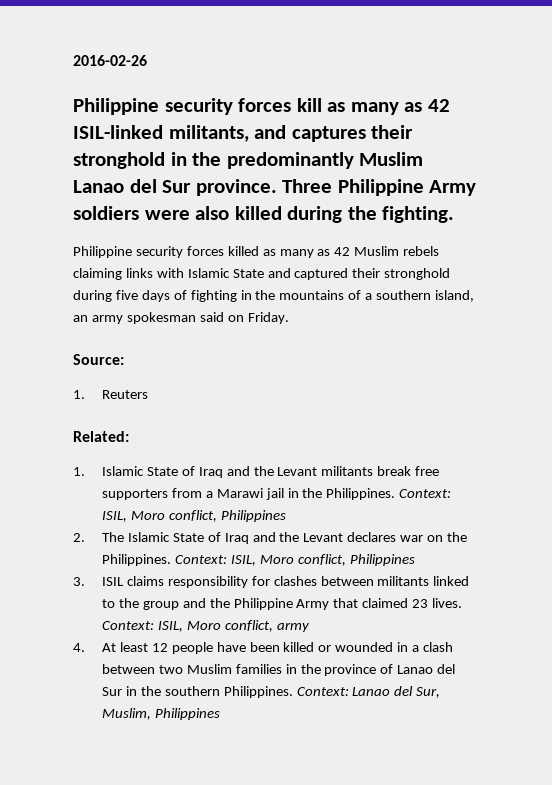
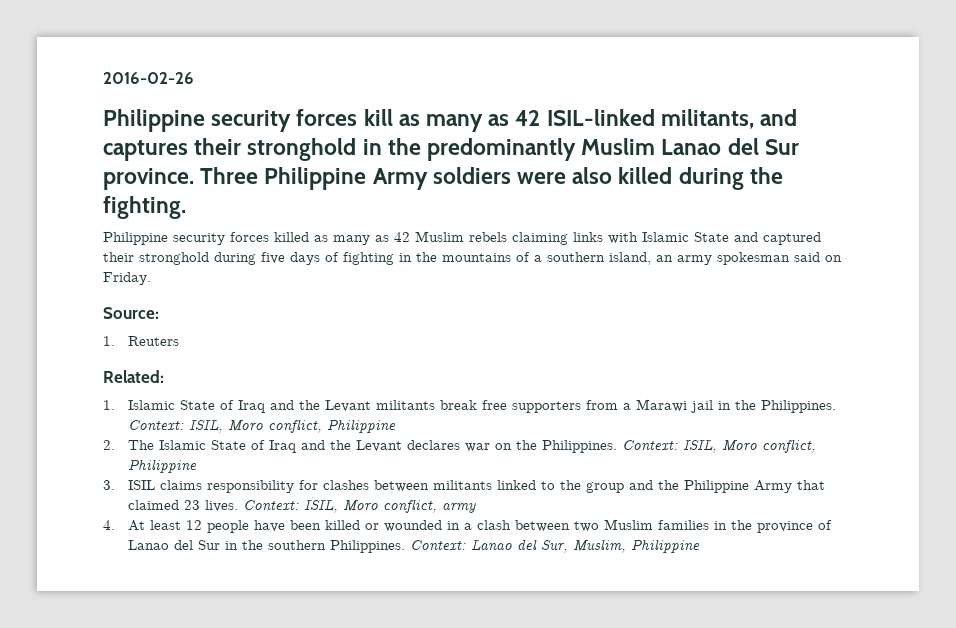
- 1. Islamic State of Iraq and the Levant militants break free supporters from a Marawi jail in the Philippines. Context: ISIL, Moro conflict, Philippines
+ 1. Islamic State of Iraq and the Levant militants break free supporters from a Marawi jail in the Philippines. Context: ISIL, Moro conflict, Philippine
- 2. The Islamic State of Iraq and the Levant declares war on the Philippines. Context: ISIL, Moro conflict, Philippines
+ 2. The Islamic State of Iraq and the Levant declares war on the Philippines. Context: ISIL, Moro conflict, Philippine
- Context: Lanao del Sur, Muslim, Philippines
+ Context: Lanao del Sur, Muslim, Philippine

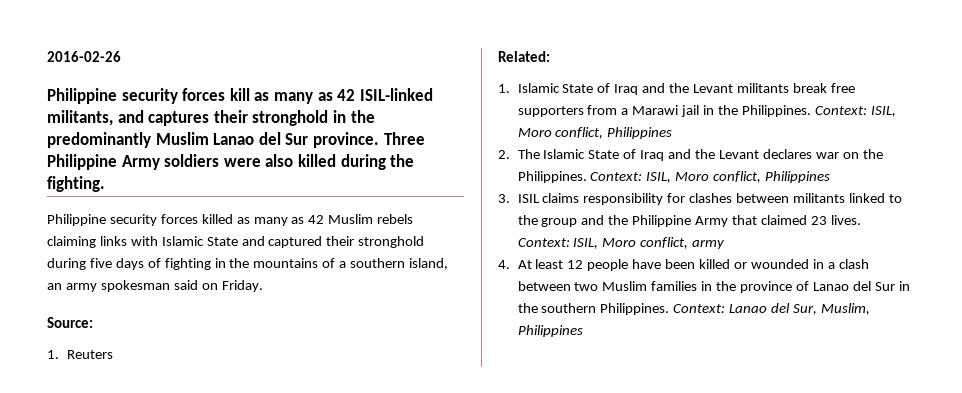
- 1. Islamic State of Iraq and the Levant militants break free supporters from a Marawi jail in the Philippines. Context: ISIL, Moro conflict, Philippine
+ 1. Islamic State of Iraq and the Levant militants break free supporters from a Marawi jail in the Philippines. Context: ISIL, Moro conflict, Philippines
- 2. The Islamic State of Iraq and the Levant declares war on the Philippines. Context: ISIL, Moro conflict, Philippine
+ 2. The Islamic State of Iraq and the Levant declares war on the Philippines. Context: ISIL, Moro conflict, Philippines
- Context: Lanao del Sur, Muslim, Philippine
+ Context: Lanao del Sur, Muslim, Philippines

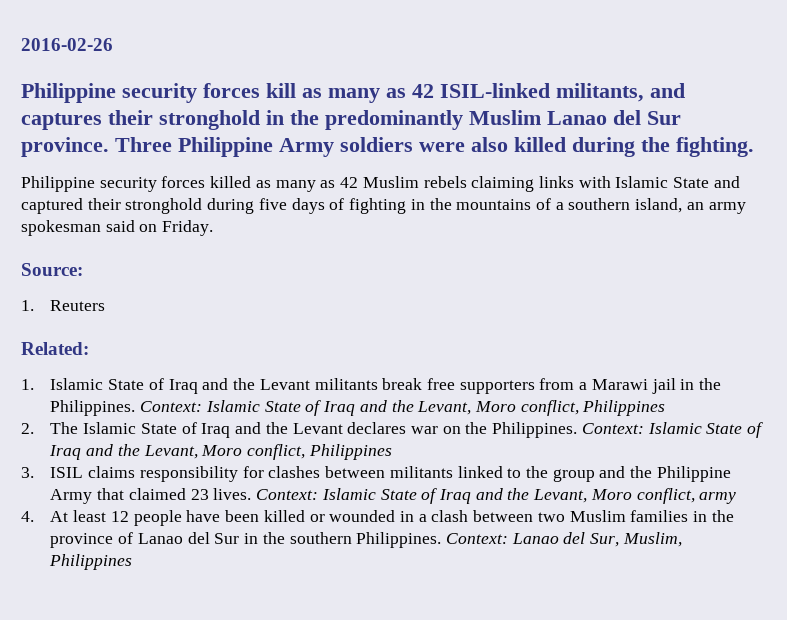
- 1. Islamic State of Iraq and the Levant militants break free supporters from a Marawi jail in the Philippines. Context: ISIL, Moro conflict, Philippines
+ 1. Islamic State of Iraq and the Levant militants break free supporters from a Marawi jail in the Philippines. Context: Islamic State of Iraq and the Levant, Moro conflict, Philippines
- 2. The Islamic State of Iraq and the Levant declares war on the Philippines. Context: ISIL, Moro conflict, Philippines
+ 2. The Islamic State of Iraq and the Levant declares war on the Philippines. Context: Islamic State of Iraq and the Levant, Moro conflict, Philippines
- Context: ISIL, Moro conflict, army
+ Context: Islamic State of Iraq and the Levant, Moro conflict, army

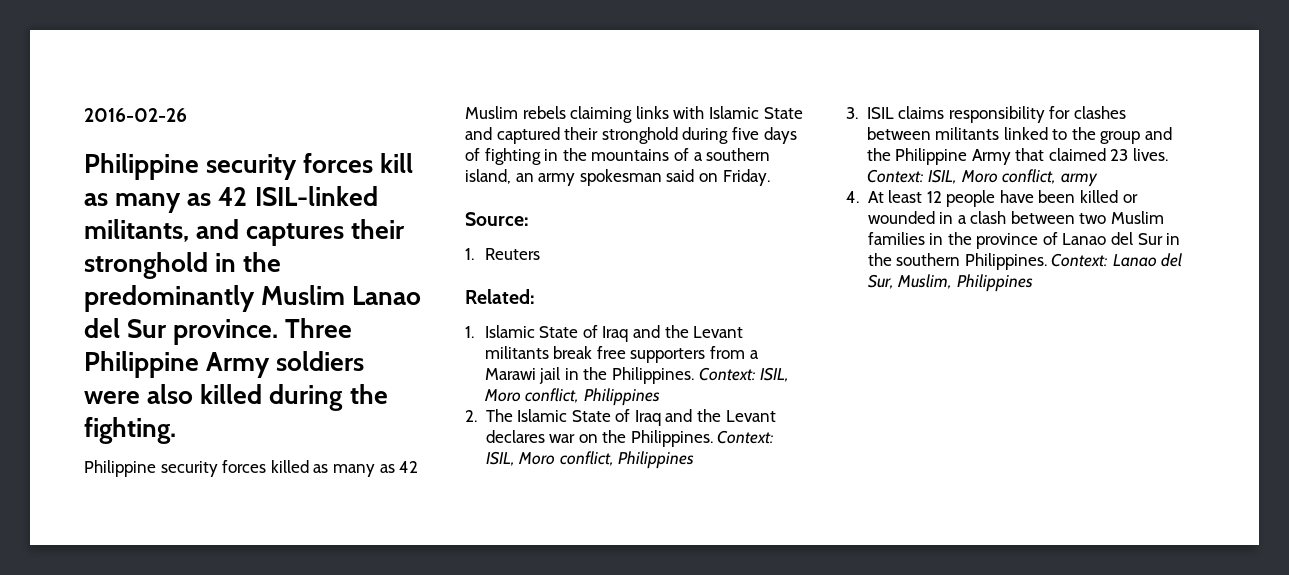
- 1. Islamic State of Iraq and the Levant militants break free supporters from a Marawi jail in the Philippines. Context: Islamic State of Iraq and the Levant, Moro conflict, Philippines
+ 1. Islamic State of Iraq and the Levant militants break free supporters from a Marawi jail in the Philippines. Context: ISIL, Moro conflict, Philippines
- 2. The Islamic State of Iraq and the Levant declares war on the Philippines. Context: Islamic State of Iraq and the Levant, Moro conflict, Philippines
+ 2. The Islamic State of Iraq and the Levant declares war on the Philippines. Context: ISIL, Moro conflict, Philippines
- Context: Islamic State of Iraq and the Levant, Moro conflict, army
+ Context: ISIL, Moro conflict, army

